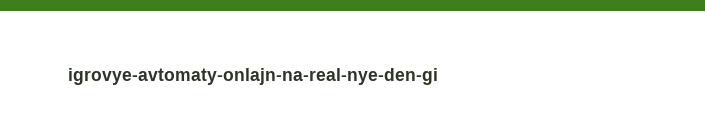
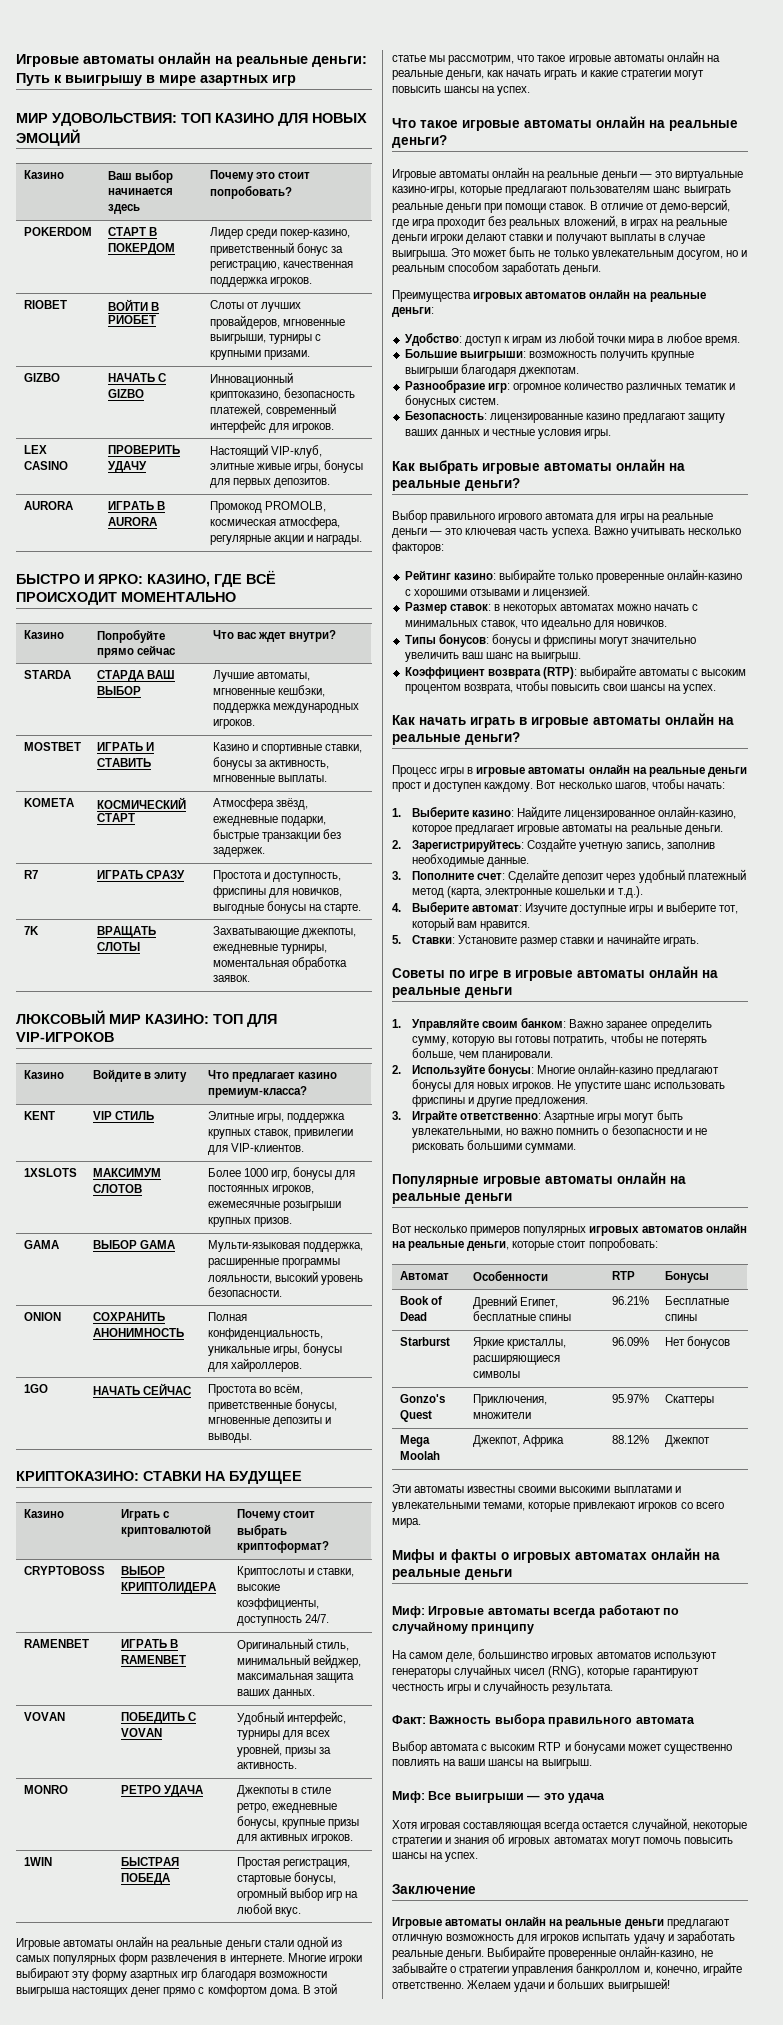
- igrovye-avtomaty-onlajn-na-real-nye-den-gi
+ Игровые автоматы онлайн на реальные деньги: Путь к выигрышу в мире азартных игр
+ МИР УДОВОЛЬСТВИЯ: ТОП КАЗИНО ДЛЯ НОВЫХ ЭМОЦИЙ
+ Казино | Ваш выбор начинается здесь | Почему это стоит попробовать?
+ POKERDOM | СТАРТ В ПОКЕРДОМ | Лидер среди покер-казино, приветственный бонус за регистрацию, качественная поддержка игроков.
+ RIOBET | ВОЙТИ В РИОБЕТ | Слоты от лучших провайдеров, мгновенные выигрыши, турниры с крупными призами.
+ GIZBO | НАЧАТЬ С GIZBO | Инновационный криптоказино, безопасность платежей, современный интерфейс для игроков.
+ LEX CASINO | ПРОВЕРИТЬ УДАЧУ | Настоящий VIP-клуб, элитные живые игры, бонусы для первых депозитов.
+ AURORA | ИГРАТЬ В AURORA | Промокод PROMOLB, космическая атмосфера, регулярные акции и награды.
+ БЫСТРО И ЯРКО: КАЗИНО, ГДЕ ВСЁ ПРОИСХОДИТ МОМЕНТАЛЬНО
+ Казино | Попробуйте прямо сейчас | Что вас ждет внутри?
+ STARDA | СТАРДА ВАШ ВЫБОР | Лучшие автоматы, мгновенные кешбэки, поддержка международных игроков.
+ MOSTBET | ИГРАТЬ И СТАВИТЬ | Казино и спортивные ставки, бонусы за активность, мгновенные выплаты.
+ KOMETA | КОСМИЧЕСКИЙ СТАРТ | Атмосфера звёзд, ежедневные подарки, быстрые транзакции без задержек.
+ R7 | ИГРАТЬ СРАЗУ | Простота и доступность, фриспины для новичков, выгодные бонусы на старте.
+ 7K | ВРАЩАТЬ СЛОТЫ | Захватывающие джекпоты, ежедневные турниры, моментальная обработка заявок.
+ ЛЮКСОВЫЙ МИР КАЗИНО: ТОП ДЛЯ VIP-ИГРОКОВ
+ Казино | Войдите в элиту | Что предлагает казино премиум-класса?
+ KENT | VIP СТИЛЬ | Элитные игры, поддержка крупных ставок, привилегии для VIP-клиентов.
+ 1XSLOTS | МАКСИМУМ СЛОТОВ | Более 1000 игр, бонусы для постоянных игроков, ежемесячные розыгрыши крупных призов.
+ GAMA | ВЫБОР GAMA | Мульти-языковая поддержка, расширенные программы лояльности, высокий уровень безопасности.
+ ONION | СОХРАНИТЬ АНОНИМНОСТЬ | Полная конфиденциальность, уникальные игры, бонусы для хайроллеров.
+ 1GO | НАЧАТЬ СЕЙЧАС | Простота во всём, приветственные бонусы, мгновенные депозиты и выводы.
+ КРИПТОКАЗИНО: СТАВКИ НА БУДУЩЕЕ
+ Казино | Играть с криптовалютой | Почему стоит выбрать криптоформат?
+ CRYPTOBOSS | ВЫБОР КРИПТОЛИДЕРА | Криптослоты и ставки, высокие коэффициенты, доступность 24/7.
+ RAMENBET | ИГРАТЬ В RAMENBET | Оригинальный стиль, минимальный вейджер, максимальная защита ваших данных.
+ VOVAN | ПОБЕДИТЬ С VOVAN | Удобный интерфейс, турниры для всех уровней, призы за активность.
+ MONRO | РЕТРО УДАЧА | Джекпоты в стиле ретро, ежедневные бонусы, крупные призы для активных игроков.
+ 1WIN | БЫСТРАЯ ПОБЕДА | Простая регистрация, стартовые бонусы, огромный выбор игр на любой вкус.
+ Игровые автоматы онлайн на реальные деньги стали одной из самых популярных форм развлечения в интернете. Многие игроки выбирают эту форму азартных игр благодаря возможности выигрыша настоящих денег прямо с комфортом дома. В этой статье мы рассмотрим, что такое игровые автоматы онлайн на реальные деньги, как начать играть и какие стратегии могут повысить шансы на успех.
+ Что такое игровые автоматы онлайн на реальные деньги?
+ Игровые автоматы онлайн на реальные деньги — это виртуальные казино-игры, которые предлагают пользователям шанс выиграть реальные деньги при помощи ставок. В отличие от демо-версий, где игра проходит без реальных вложений, в играх на реальные деньги игроки делают ставки и получают выплаты в случае выигрыша. Это может быть не только увлекательным досугом, но и реальным способом заработать деньги.
+ Преимущества игровых автоматов онлайн на реальные деньги:
+ Удобство: доступ к играм из любой точки мира в любое время.
+ Большие выигрыши: возможность получить крупные выигрыши благодаря джекпотам.
+ Разнообразие игр: огромное количество различных тематик и бонусных систем.
+ Безопасность: лицензированные казино предлагают защиту ваших данных и честные условия игры.
+ Как выбрать игровые автоматы онлайн на реальные деньги?
+ Выбор правильного игрового автомата для игры на реальные деньги — это ключевая часть успеха. Важно учитывать несколько факторов:
+ Рейтинг казино: выбирайте только проверенные онлайн-казино с хорошими отзывами и лицензией.
+ Размер ставок: в некоторых автоматах можно начать с минимальных ставок, что идеально для новичков.
+ Типы бонусов: бонусы и фриспины могут значительно увеличить ваш шанс на выигрыш.
+ Коэффициент возврата (RTP): выбирайте автоматы с высоким процентом возврата, чтобы повысить свои шансы на успех.
+ Как начать играть в игровые автоматы онлайн на реальные деньги?
+ Процесс игры в игровые автоматы онлайн на реальные деньги прост и доступен каждому. Вот несколько шагов, чтобы начать:
+ 1. Выберите казино: Найдите лицензированное онлайн-казино, которое предлагает игровые автоматы на реальные деньги.
+ 2. Зарегистрируйтесь: Создайте учетную запись, заполнив необходимые данные.
+ 3. Пополните счет: Сделайте депозит через удобный платежный метод (карта, электронные кошельки и т.д.).
+ 4. Выберите автомат: Изучите доступные игры и выберите тот, который вам нравится.
+ 5. Ставки: Установите размер ставки и начинайте играть.
+ Советы по игре в игровые автоматы онлайн на реальные деньги
+ 1. Управляйте своим банком: Важно заранее определить сумму, которую вы готовы потратить, чтобы не потерять больше, чем планировали.
+ 2. Используйте бонусы: Многие онлайн-казино предлагают бонусы для новых игроков. Не упустите шанс использовать фриспины и другие предложения.
+ 3. Играйте ответственно: Азартные игры могут быть увлекательными, но важно помнить о безопасности и не рисковать большими суммами.
+ Популярные игровые автоматы онлайн на реальные деньги
+ Вот несколько примеров популярных игровых автоматов онлайн на реальные деньги, которые стоит попробовать:
+ Автомат | Особенности | RTP | Бонусы
+ Book of Dead | Древний Египет, бесплатные спины | 96.21% | Бесплатные спины
+ Starburst | Яркие кристаллы, расширяющиеся символы | 96.09% | Нет бонусов
+ Gonzo's Quest | Приключения, множители | 95.97% | Скаттеры
+ Mega Moolah | Джекпот, Африка | 88.12% | Джекпот
+ Эти автоматы известны своими высокими выплатами и увлекательными темами, которые привлекают игроков со всего мира.
+ Мифы и факты о игровых автоматах онлайн на реальные деньги
+ Миф: Игровые автоматы всегда работают по случайному принципу
+ На самом деле, большинство игровых автоматов используют генераторы случайных чисел (RNG), которые гарантируют честность игры и случайность результата.
+ Факт: Важность выбора правильного автомата
+ Выбор автомата с высоким RTP и бонусами может существенно повлиять на ваши шансы на выигрыш.
+ Миф: Все выигрыши — это удача
+ Хотя игровая составляющая всегда остается случайной, некоторые стратегии и знания об игровых автоматах могут помочь повысить шансы на успех.
+ Заключение
+ Игровые автоматы онлайн на реальные деньги предлагают отличную возможность для игроков испытать удачу и заработать реальные деньги. Выбирайте проверенные онлайн-казино, не забывайте о стратегии управления банкроллом и, конечно, играйте ответственно. Желаем удачи и больших выигрышей!

